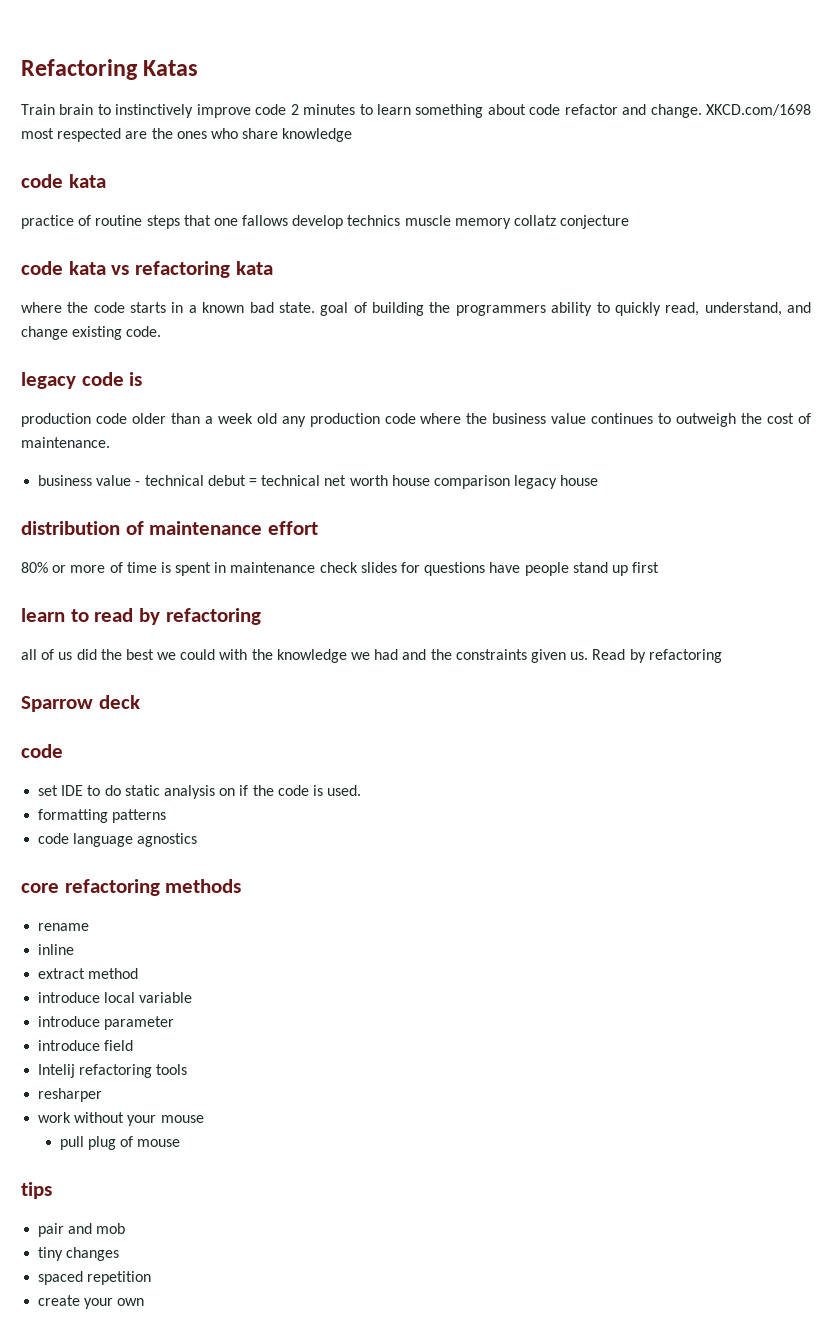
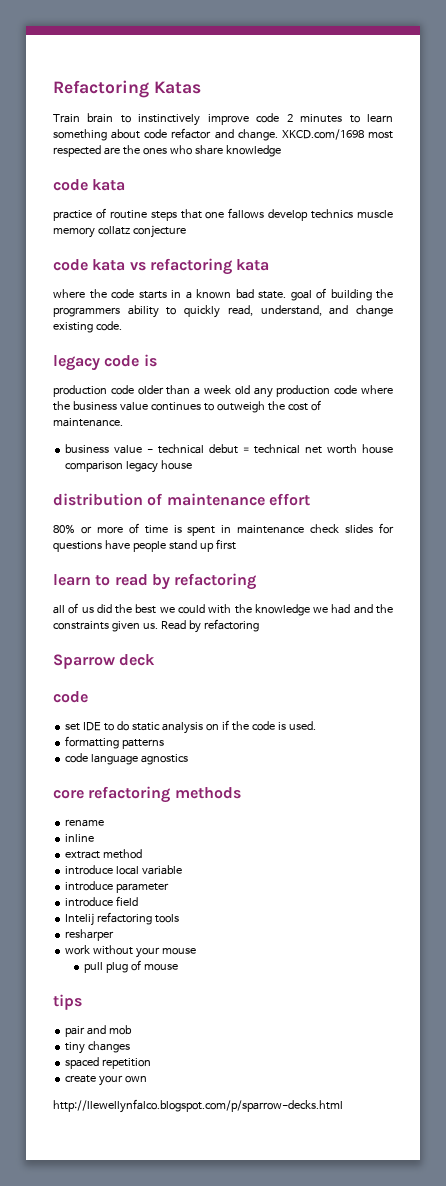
+ http://llewellynfalco.blogspot.com/p/sparrow-decks.html

